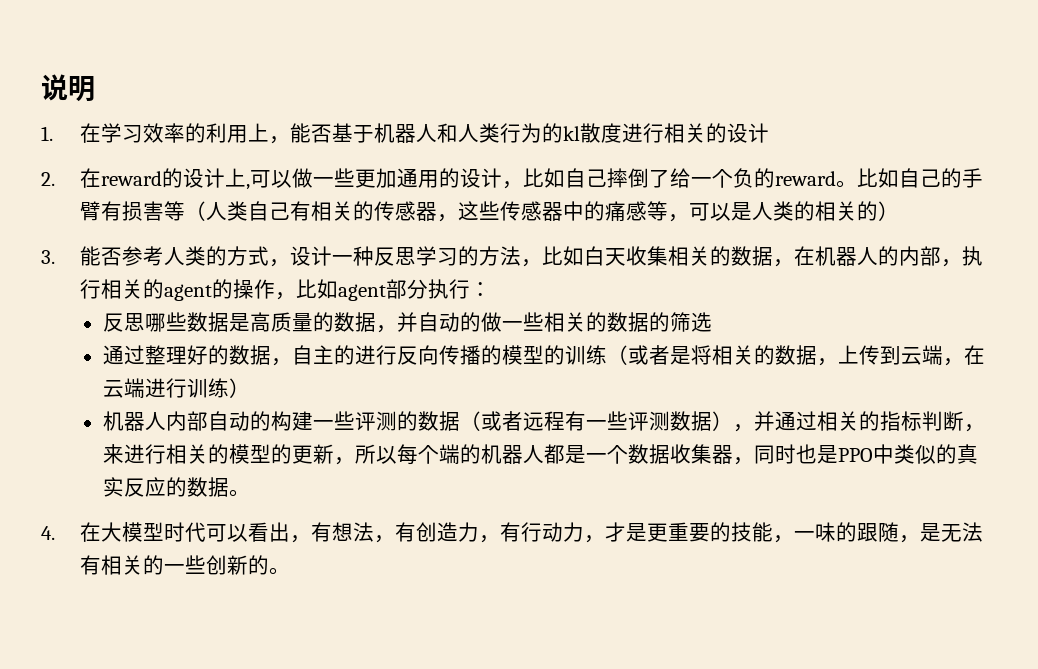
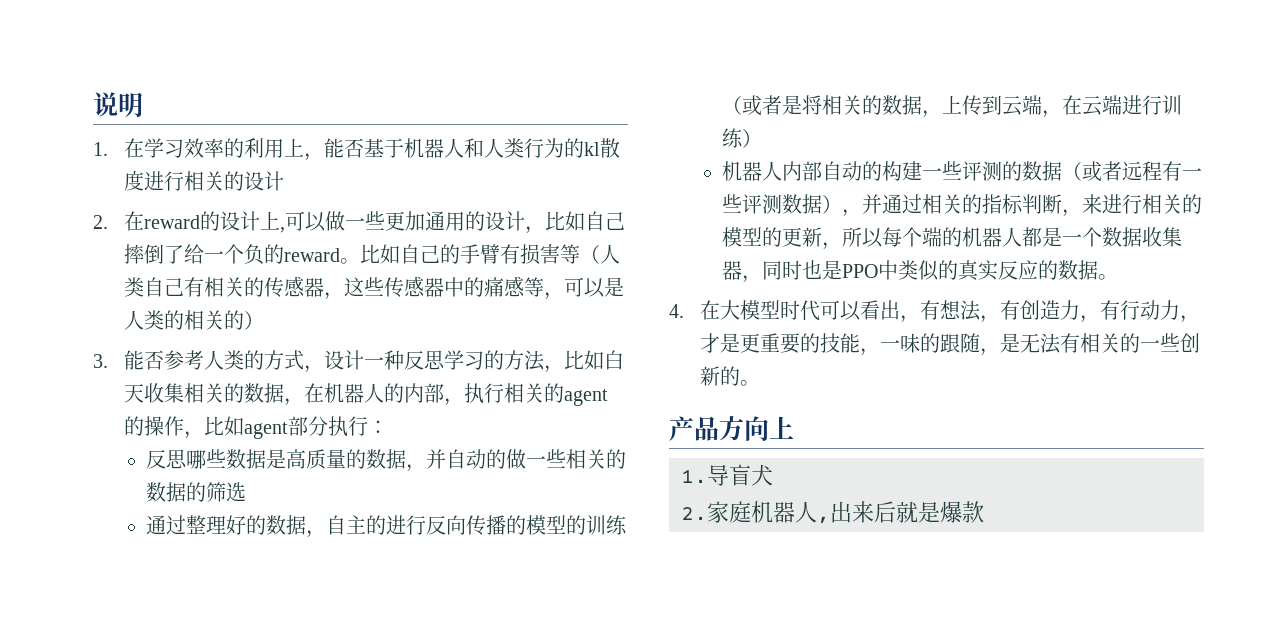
+ 产品方向上
+ 1.导盲犬
+ 2.家庭机器人,出来后就是爆款

